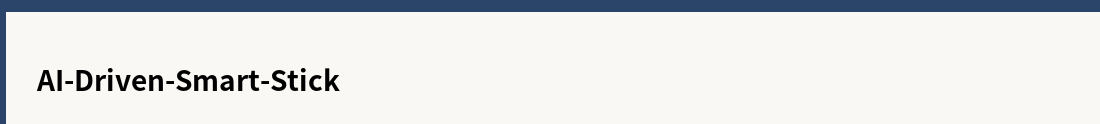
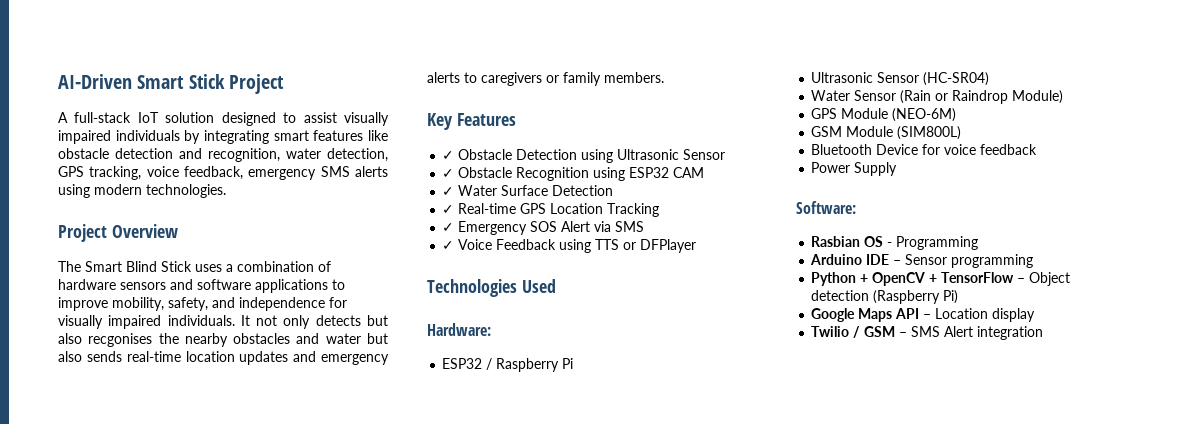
- AI-Driven-Smart-Stick
+ AI-Driven Smart Stick Project
+ A full-stack IoT solution designed to assist visually impaired individuals by integrating smart features like obstacle detection and recognition, water detection, GPS tracking, voice feedback, emergency SMS alerts using modern technologies.
+ Project Overview
+ The Smart Blind Stick uses a combination of hardware sensors and software applications to improve mobility, safety, and independence for visually impaired individuals. It not only detects but also recgonises the nearby obstacles and water but also sends real-time location updates and emergency alerts to caregivers or family members.
+ Key Features
+ ✓ Obstacle Detection using Ultrasonic Sensor
+ ✓ Obstacle Recognition using ESP32 CAM
+ ✓ Water Surface Detection
+ ✓ Real-time GPS Location Tracking
+ ✓ Emergency SOS Alert via SMS
+ ✓ Voice Feedback using TTS or DFPlayer
+ Technologies Used
+ Hardware:
+ ESP32 / Raspberry Pi
+ Ultrasonic Sensor (HC-SR04)
+ Water Sensor (Rain or Raindrop Module)
+ GPS Module (NEO-6M)
+ GSM Module (SIM800L)
+ Bluetooth Device for voice feedback
+ Power Supply
+ Software:
+ Rasbian OS - Programming
+ Arduino IDE – Sensor programming
+ Python + OpenCV + TensorFlow – Object detection (Raspberry Pi)
+ Google Maps API – Location display
+ Twilio / GSM – SMS Alert integration

